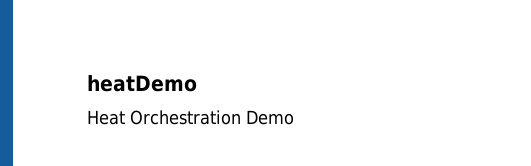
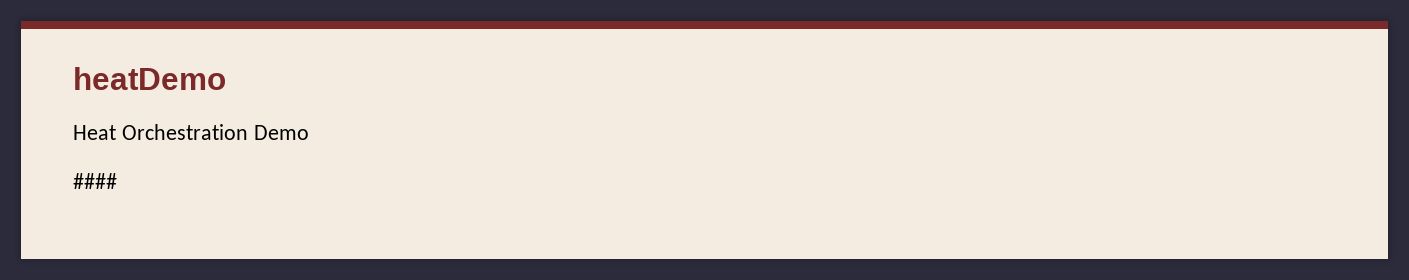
+ ####

